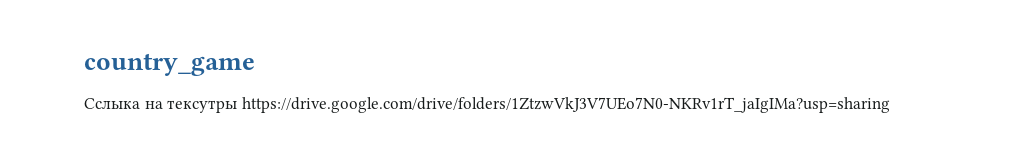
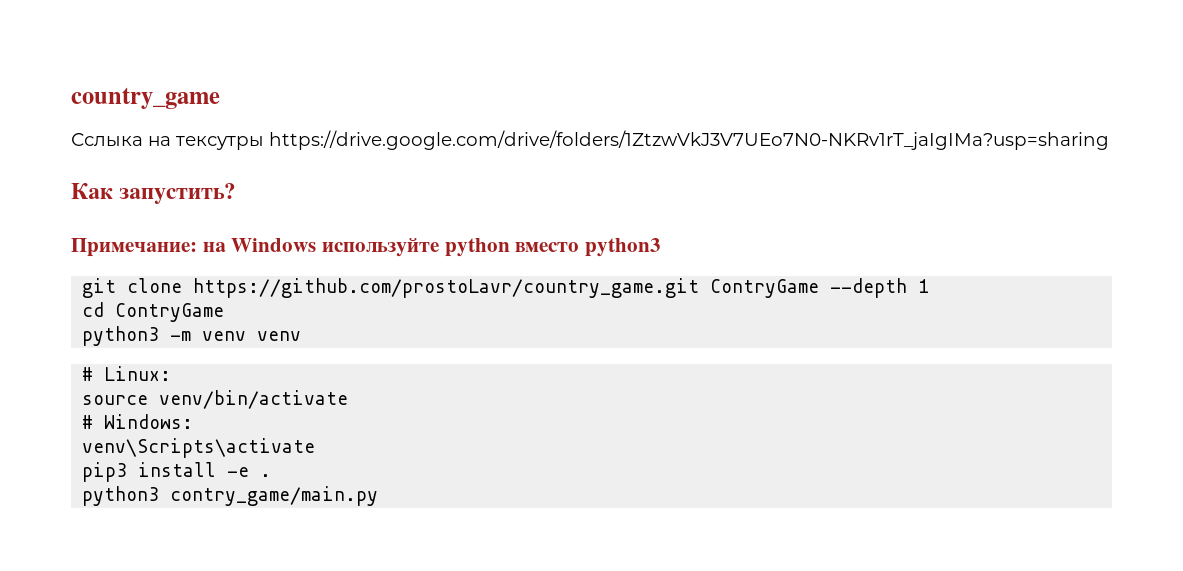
+ Как запустить?
+ Примечание: на Windows используйте python вместо python3
+ git clone https://github.com/prostoLavr/country_game.git ContryGame --depth 1
+ cd ContryGame
+ python3 -m venv venv
+ # Linux:
+ source venv/bin/activate
+ # Windows:
+ venv\Scripts\activate
+ pip3 install -e .
+ python3 contry_game/main.py

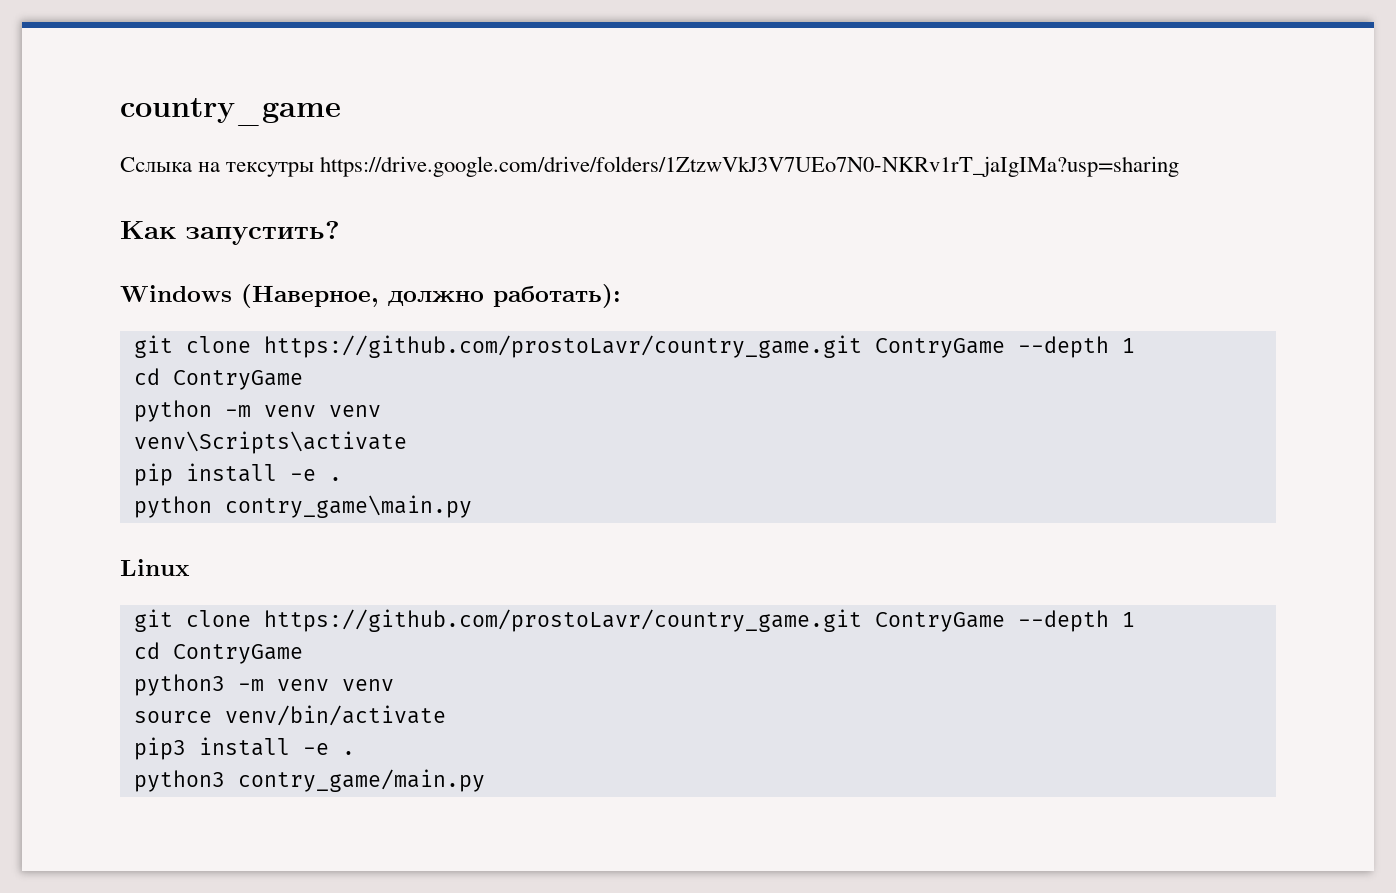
- Примечание: на Windows используйте python вместо python3
+ Windows (Наверное, должно работать):
+ git clone https://github.com/prostoLavr/country_game.git ContryGame --depth 1
+ cd ContryGame
+ python -m venv venv
+ venv\Scripts\activate
+ pip install -e .
+ python contry_game\main.py
+ Linux
- # Linux:
- # Windows:
- venv\Scripts\activate

